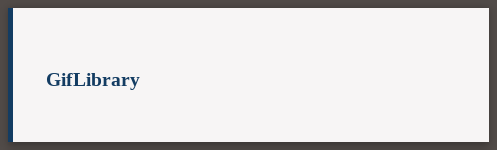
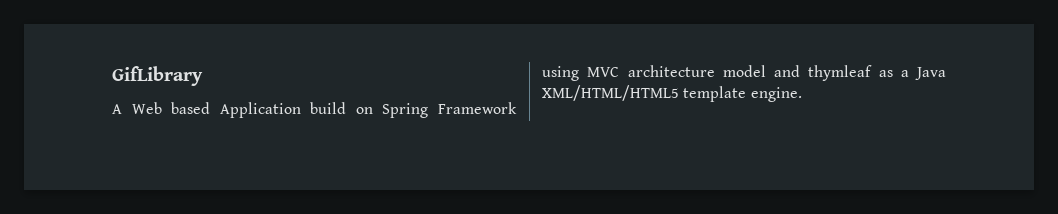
+ A Web based Application build on Spring Framework using MVC architecture model and thymleaf as a Java XML/HTML/HTML5 template engine.

